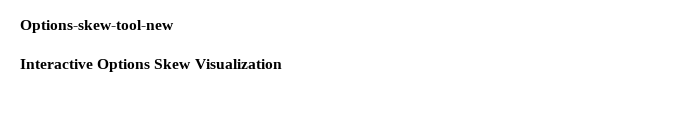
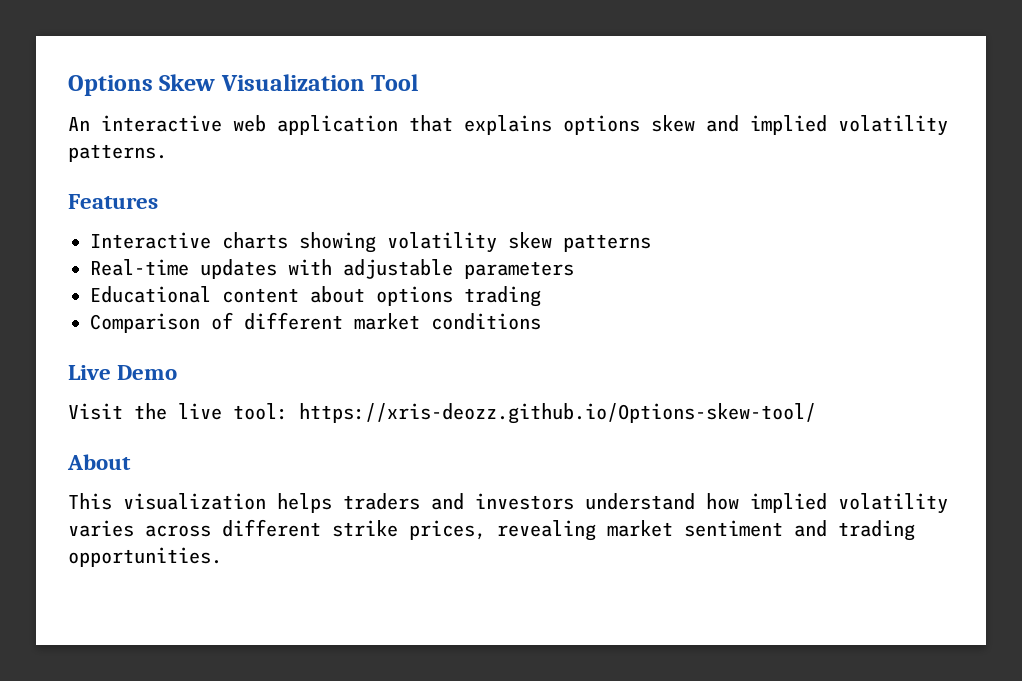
- Options-skew-tool-new
- Interactive Options Skew Visualization
+ Options Skew Visualization Tool
+ An interactive web application that explains options skew and implied volatility patterns.
+ Features
+ Interactive charts showing volatility skew patterns
+ Real-time updates with adjustable parameters
+ Educational content about options trading
+ Comparison of different market conditions
+ Live Demo
+ Visit the live tool: https://xris-deozz.github.io/Options-skew-tool/
+ About
+ This visualization helps traders and investors understand how implied volatility varies across different strike prices, revealing market sentiment and trading opportunities.

